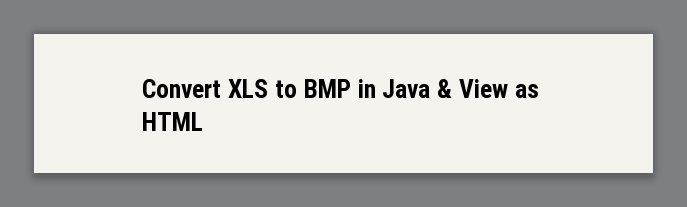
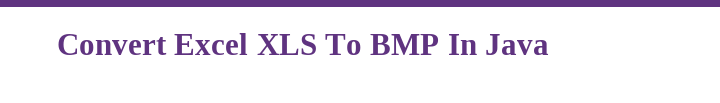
- Convert XLS to BMP in Java & View as HTML
+ Convert Excel XLS To BMP In Java

